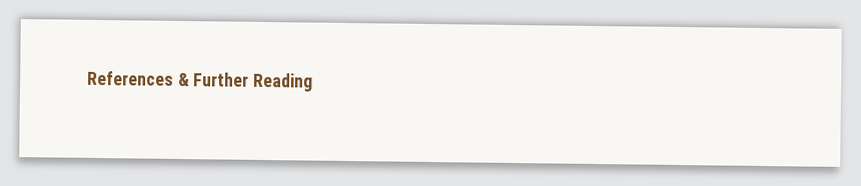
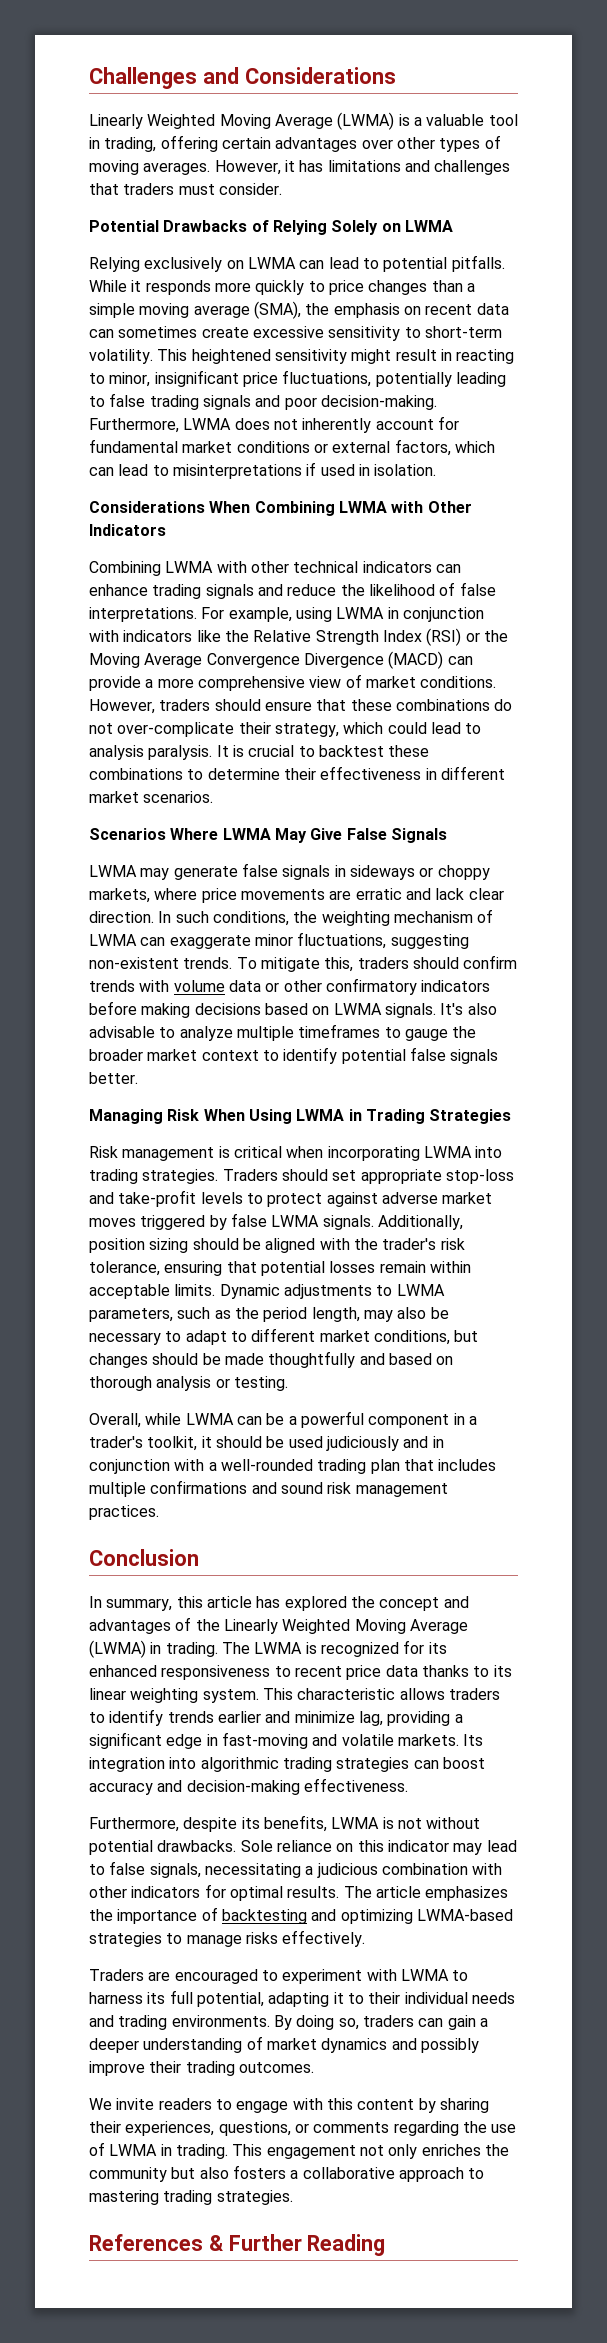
+ Challenges and Considerations
+ Linearly Weighted Moving Average (LWMA) is a valuable tool in trading, offering certain advantages over other types of moving averages. However, it has limitations and challenges that traders must consider.
+ Potential Drawbacks of Relying Solely on LWMA
+ Relying exclusively on LWMA can lead to potential pitfalls. While it responds more quickly to price changes than a simple moving average (SMA), the emphasis on recent data can sometimes create excessive sensitivity to short-term volatility. This heightened sensitivity might result in reacting to minor, insignificant price fluctuations, potentially leading to false trading signals and poor decision-making. Furthermore, LWMA does not inherently account for fundamental market conditions or external factors, which can lead to misinterpretations if used in isolation.
+ Considerations When Combining LWMA with Other Indicators
+ Combining LWMA with other technical indicators can enhance trading signals and reduce the likelihood of false interpretations. For example, using LWMA in conjunction with indicators like the Relative Strength Index (RSI) or the Moving Average Convergence Divergence (MACD) can provide a more comprehensive view of market conditions. However, traders should ensure that these combinations do not over-complicate their strategy, which could lead to analysis paralysis. It is crucial to backtest these combinations to determine their effectiveness in different market scenarios.
+ Scenarios Where LWMA May Give False Signals
+ LWMA may generate false signals in sideways or choppy markets, where price movements are erratic and lack clear direction. In such conditions, the weighting mechanism of LWMA can exaggerate minor fluctuations, suggesting non-existent trends. To mitigate this, traders should confirm trends with volume data or other confirmatory indicators before making decisions based on LWMA signals. It's also advisable to analyze multiple timeframes to gauge the broader market context to identify potential false signals better.
+ Managing Risk When Using LWMA in Trading Strategies
+ Risk management is critical when incorporating LWMA into trading strategies. Traders should set appropriate stop-loss and take-profit levels to protect against adverse market moves triggered by false LWMA signals. Additionally, position sizing should be aligned with the trader's risk tolerance, ensuring that potential losses remain within acceptable limits. Dynamic adjustments to LWMA parameters, such as the period length, may also be necessary to adapt to different market conditions, but changes should be made thoughtfully and based on thorough analysis or testing.
+ Overall, while LWMA can be a powerful component in a trader's toolkit, it should be used judiciously and in conjunction with a well-rounded trading plan that includes multiple confirmations and sound risk management practices.
+ Conclusion
+ In summary, this article has explored the concept and advantages of the Linearly Weighted Moving Average (LWMA) in trading. The LWMA is recognized for its enhanced responsiveness to recent price data thanks to its linear weighting system. This characteristic allows traders to identify trends earlier and minimize lag, providing a significant edge in fast-moving and volatile markets. Its integration into algorithmic trading strategies can boost accuracy and decision-making effectiveness.
+ Furthermore, despite its benefits, LWMA is not without potential drawbacks. Sole reliance on this indicator may lead to false signals, necessitating a judicious combination with other indicators for optimal results. The article emphasizes the importance of backtesting and optimizing LWMA-based strategies to manage risks effectively.
+ Traders are encouraged to experiment with LWMA to harness its full potential, adapting it to their individual needs and trading environments. By doing so, traders can gain a deeper understanding of market dynamics and possibly improve their trading outcomes.
+ We invite readers to engage with this content by sharing their experiences, questions, or comments regarding the use of LWMA in trading. This engagement not only enriches the community but also fosters a collaborative approach to mastering trading strategies.

